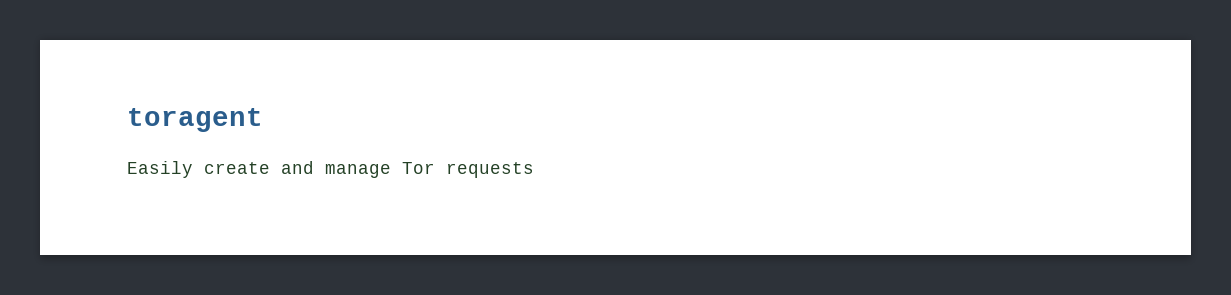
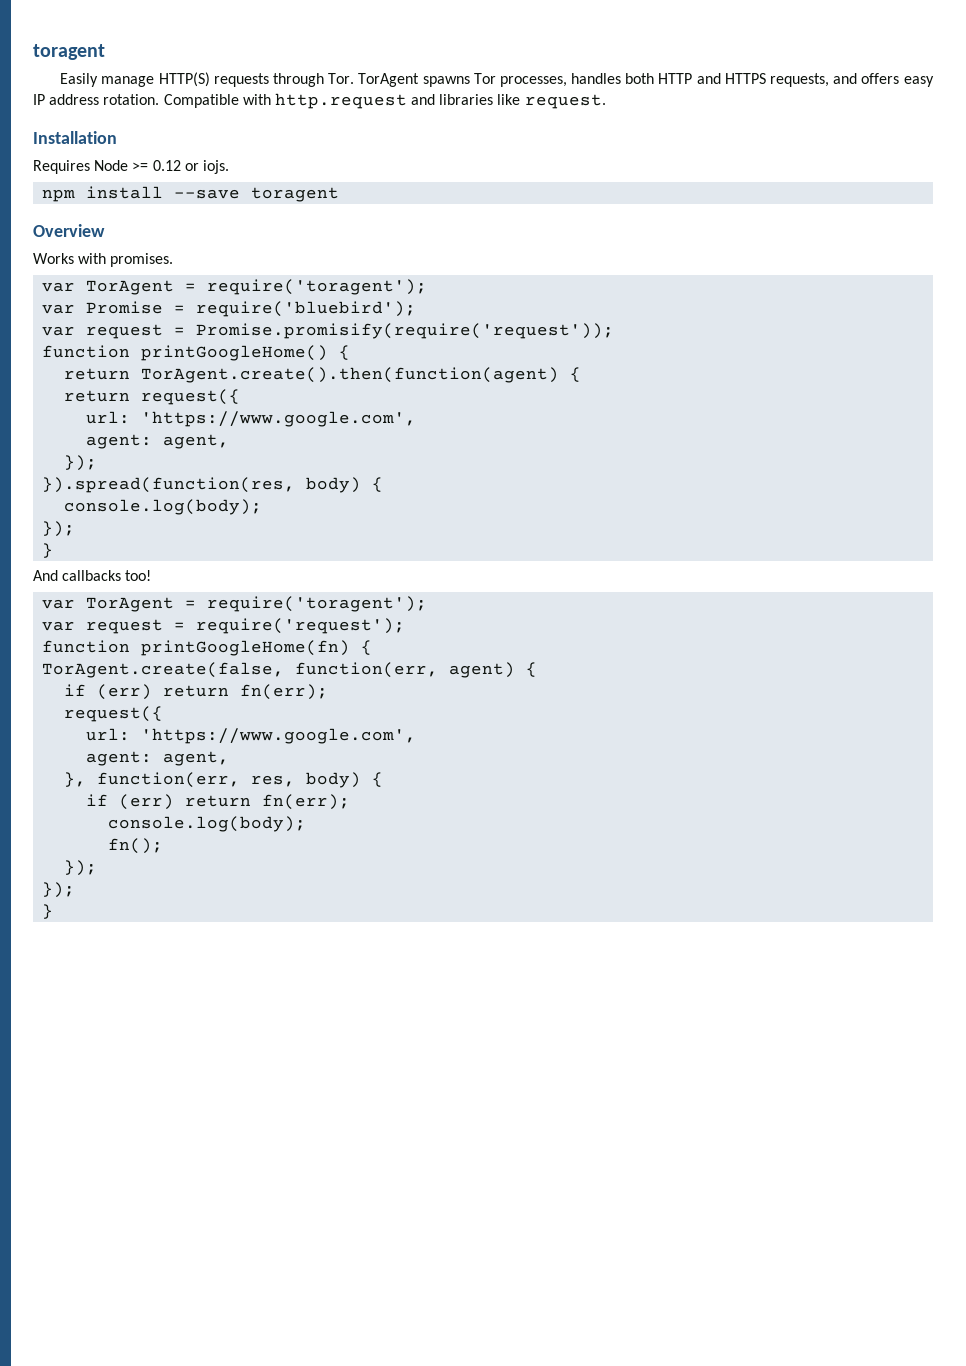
- Easily create and manage Tor requests
+ Easily manage HTTP(S) requests through Tor. TorAgent spawns Tor processes, handles both HTTP and HTTPS requests, and offers easy IP address rotation. Compatible with http.request and libraries like request.
+ Installation
+ Requires Node >= 0.12 or iojs.
+ npm install --save toragent
+ Overview
+ Works with promises.
+ var TorAgent = require('toragent');
+ var Promise = require('bluebird');
+ var request = Promise.promisify(require('request'));
+ function printGoogleHome() {
+ return TorAgent.create().then(function(agent) {
+ return request({
+ url: 'https://www.google.com',
+ agent: agent,
+ });
+ }).spread(function(res, body) {
+ console.log(body);
+ });
+ }
+ And callbacks too!
+ var TorAgent = require('toragent');
+ var request = require('request');
+ function printGoogleHome(fn) {
+ TorAgent.create(false, function(err, agent) {
+ if (err) return fn(err);
+ request({
+ url: 'https://www.google.com',
+ agent: agent,
+ }, function(err, res, body) {
+ if (err) return fn(err);
+ console.log(body);
+ fn();
+ });
+ });
+ }

